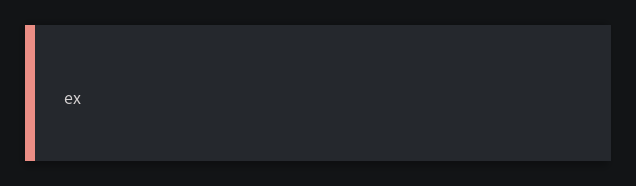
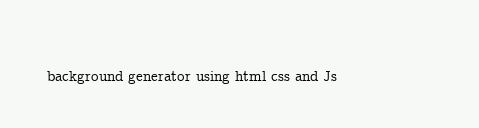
- ex
+ background generator using html css and Js

